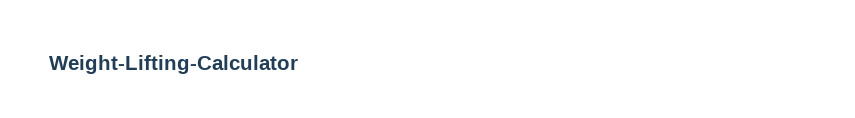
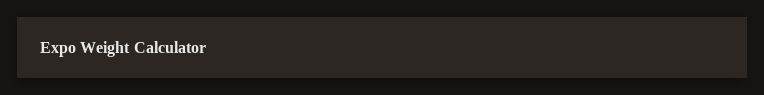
- Weight-Lifting-Calculator
+ Expo Weight Calculator

